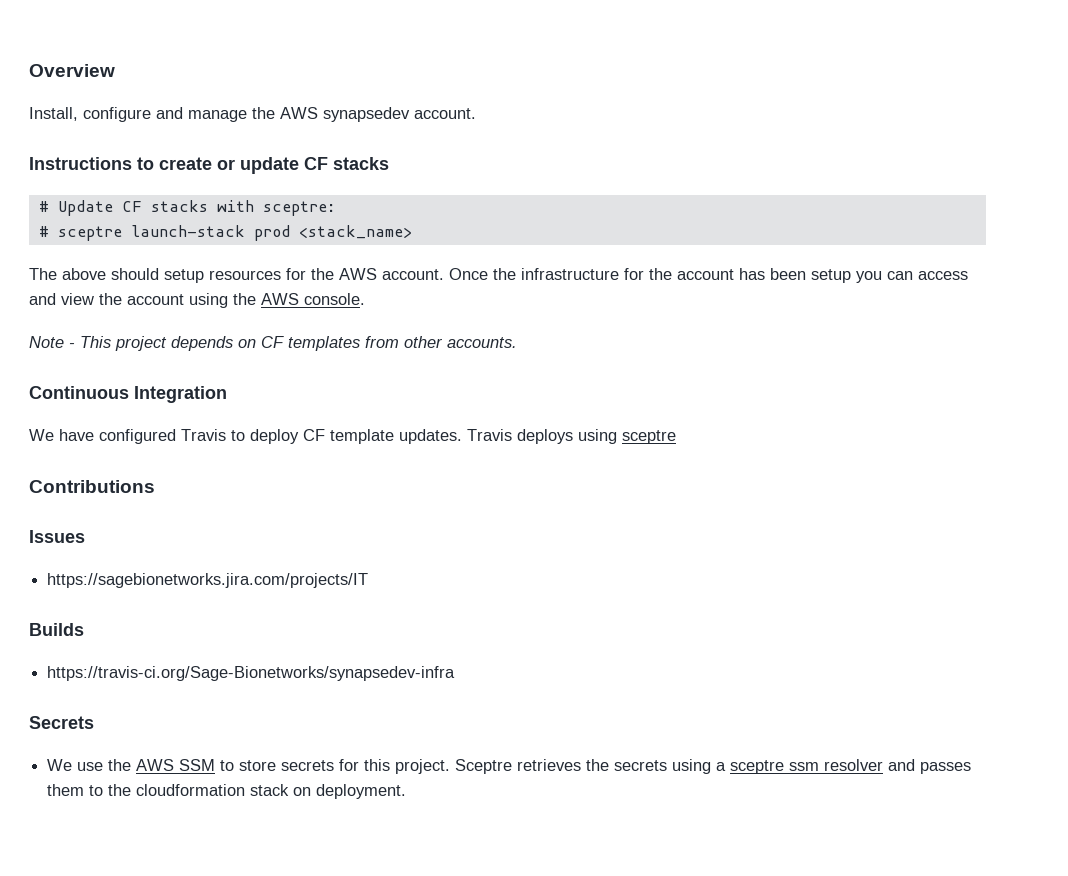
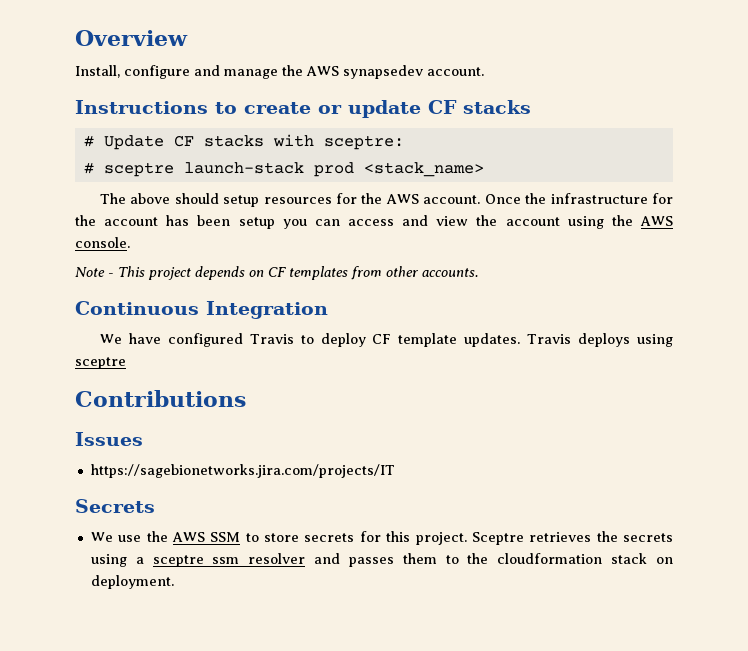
- Builds
- https://travis-ci.org/Sage-Bionetworks/synapsedev-infra

